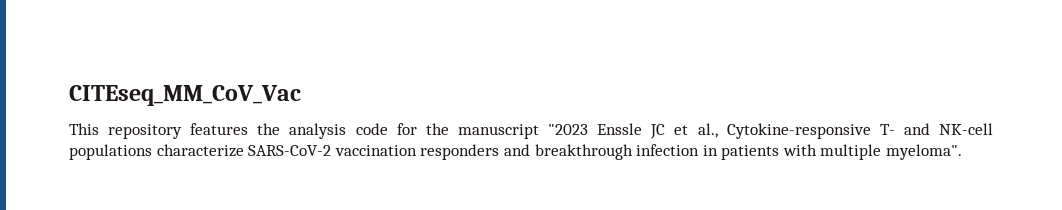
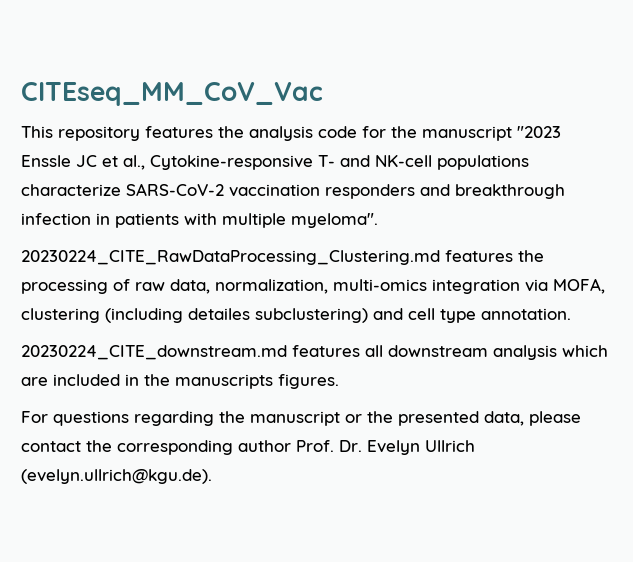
+ 20230224_CITE_RawDataProcessing_Clustering.md features the processing of raw data, normalization, multi-omics integration via MOFA, clustering (including detailes subclustering) and cell type annotation.
+ 20230224_CITE_downstream.md features all downstream analysis which are included in the manuscripts figures.
+ For questions regarding the manuscript or the presented data, please contact the corresponding author Prof. Dr. Evelyn Ullrich (evelyn.ullrich@kgu.de).

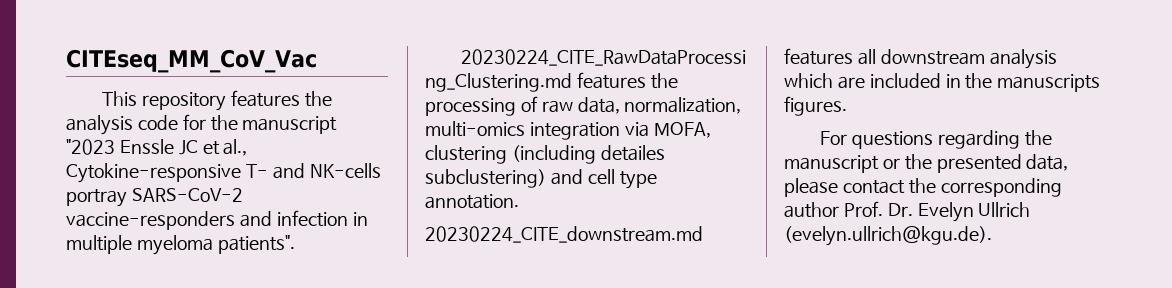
- This repository features the analysis code for the manuscript "2023 Enssle JC et al., Cytokine-responsive T- and NK-cell populations characterize SARS-CoV-2 vaccination responders and breakthrough infection in patients with multiple myeloma".
+ This repository features the analysis code for the manuscript "2023 Enssle JC et al., Cytokine-responsive T- and NK-cells portray SARS-CoV-2 vaccine-responders and infection in multiple myeloma patients".

